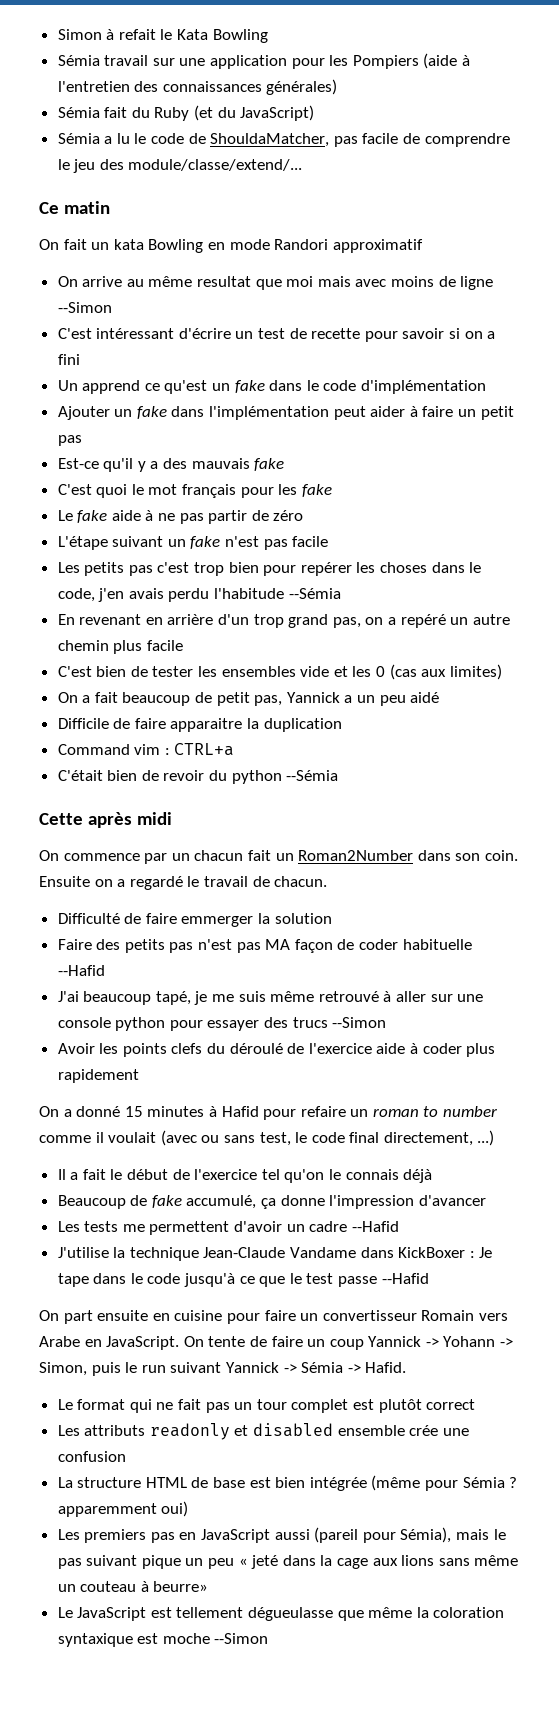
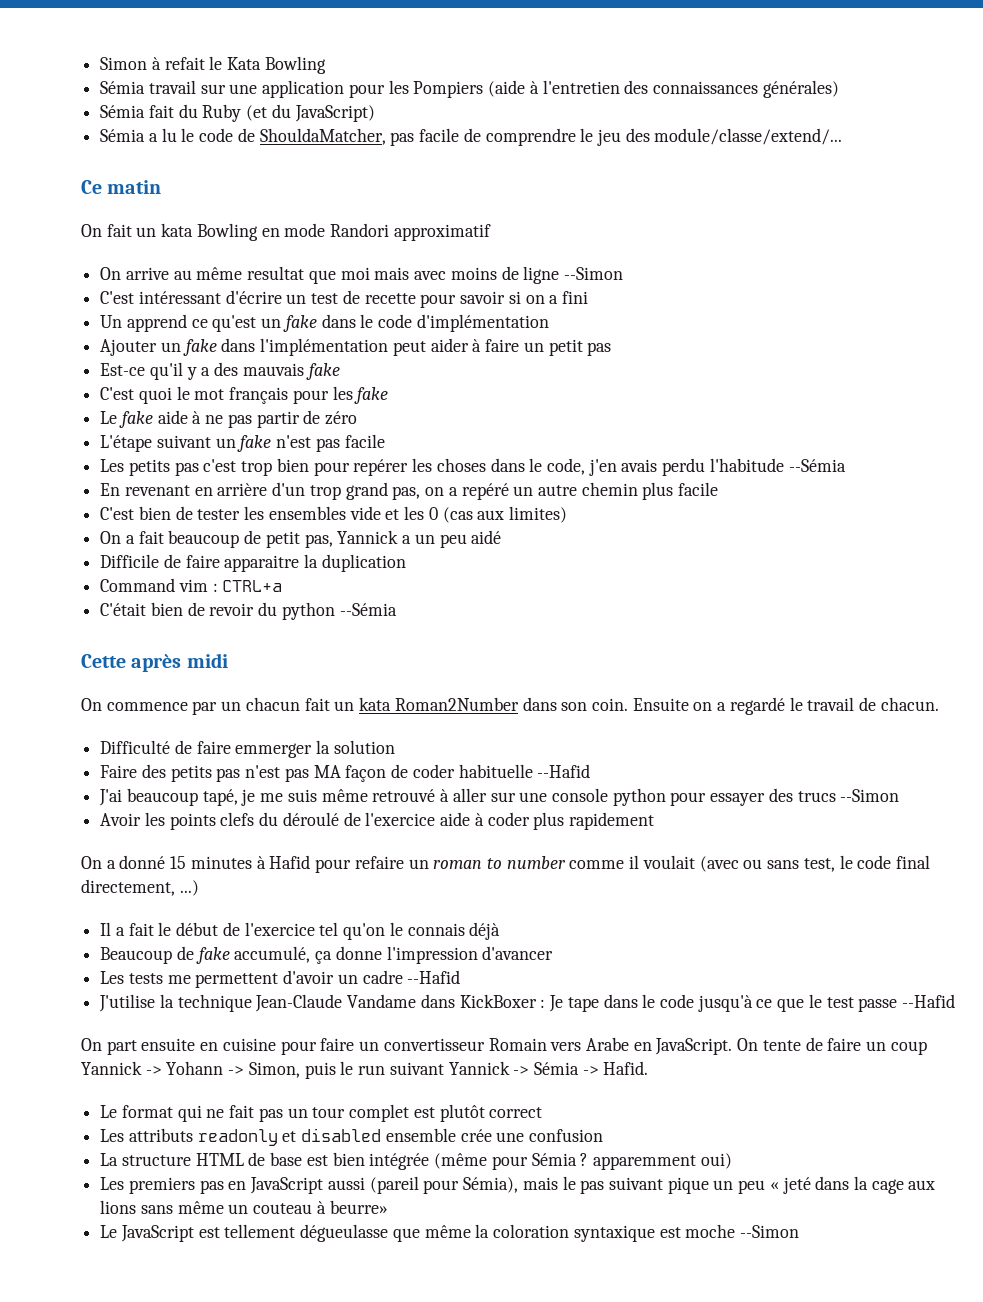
- On commence par un chacun fait un Roman2Number dans son coin.
+ On commence par un chacun fait un kata Roman2Number dans son coin.

